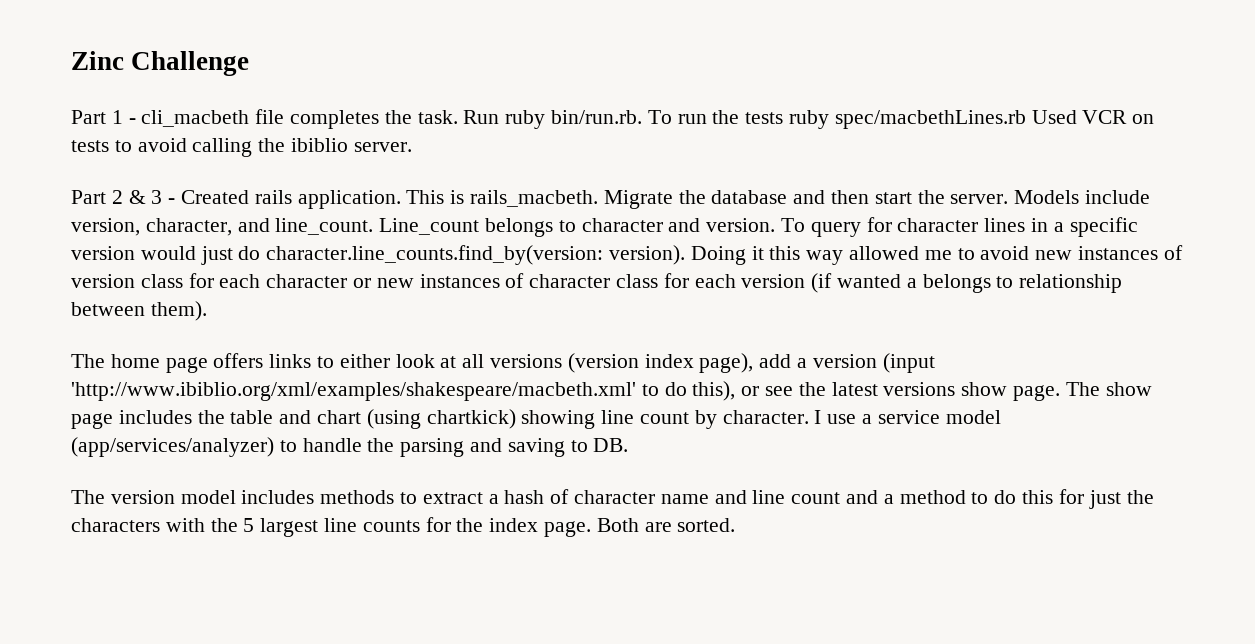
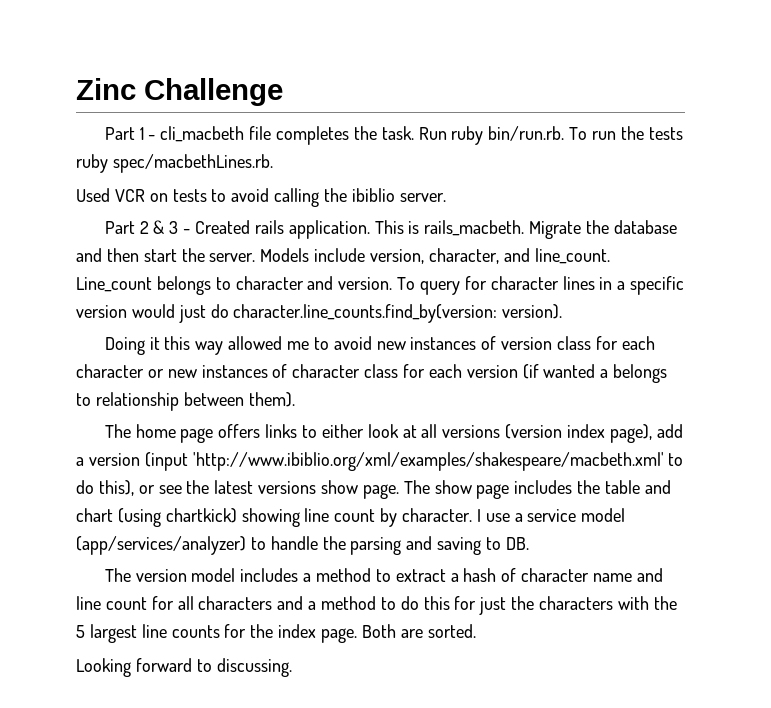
- Run ruby bin/run.rb. To run the tests ruby spec/macbethLines.rb Used VCR on tests to avoid calling the ibiblio server.
+ Run ruby bin/run.rb. To run the tests ruby spec/macbethLines.rb.
+ Used VCR on tests to avoid calling the ibiblio server.
- To query for character lines in a specific version would just do character.line_counts.find_by(version: version). Doing it this way allowed me to avoid new instances of version class for each character or new instances of character class for each version (if wanted a belongs to relationship between them).
+ To query for character lines in a specific version would just do character.line_counts.find_by(version: version).
+ Doing it this way allowed me to avoid new instances of version class for each character or new instances of character class for each version (if wanted a belongs to relationship between them).
- The version model includes methods to extract a hash of character name and line count and a method to do this for just the characters with the 5 largest line counts for the index page.
+ The version model includes a method to extract a hash of character name and line count for all characters and a method to do this for just the characters with the 5 largest line counts for the index page.
+ Looking forward to discussing.

